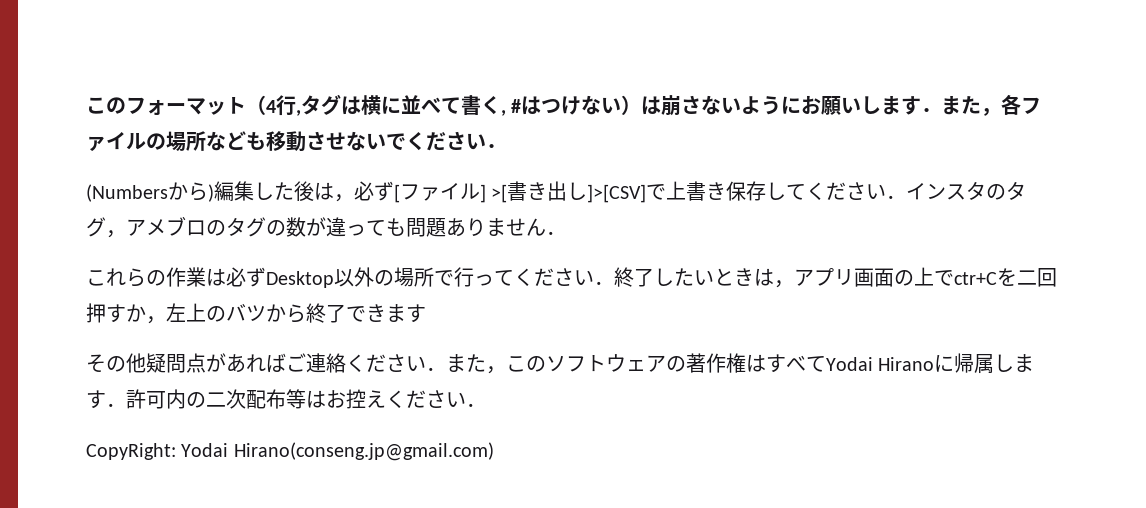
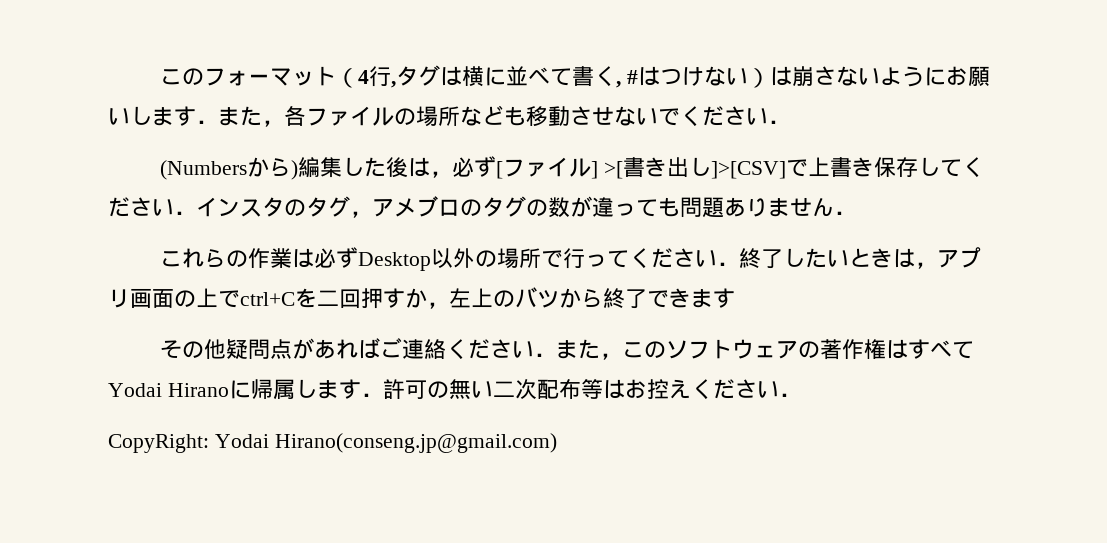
- これらの作業は必ずDesktop以外の場所で行ってください．終了したいときは，アプリ画面の上でctr+Cを二回押すか，左上のバツから終了できます
+ これらの作業は必ずDesktop以外の場所で行ってください．終了したいときは，アプリ画面の上でctrl+Cを二回押すか，左上のバツから終了できます
- その他疑問点があればご連絡ください．また，このソフトウェアの著作権はすべてYodai Hiranoに帰属します．許可内の二次配布等はお控えください．
+ その他疑問点があればご連絡ください．また，このソフトウェアの著作権はすべてYodai Hiranoに帰属します．許可の無い二次配布等はお控えください．

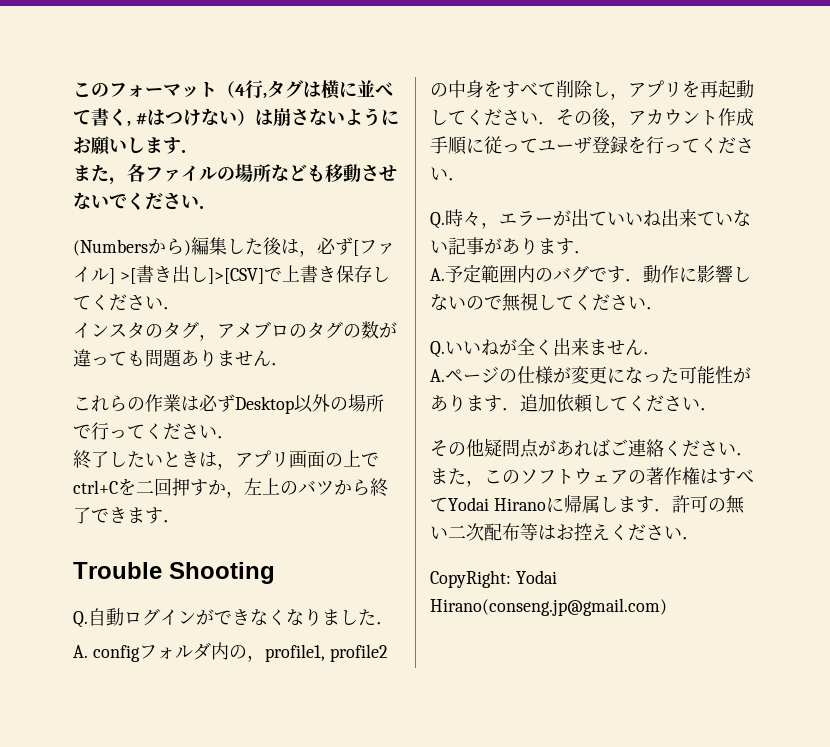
- このフォーマット（4行,タグは横に並べて書く, #はつけない）は崩さないようにお願いします．また，各ファイルの場所なども移動させないでください．
+ このフォーマット（4行,タグは横に並べて書く, #はつけない）は崩さないようにお願いします．
+ また，各ファイルの場所なども移動させないでください．
- (Numbersから)編集した後は，必ず[ファイル] >[書き出し]>[CSV]で上書き保存してください．インスタのタグ，アメブロのタグの数が違っても問題ありません．
+ (Numbersから)編集した後は，必ず[ファイル] >[書き出し]>[CSV]で上書き保存してください．
+ インスタのタグ，アメブロのタグの数が違っても問題ありません．
- これらの作業は必ずDesktop以外の場所で行ってください．終了したいときは，アプリ画面の上でctrl+Cを二回押すか，左上のバツから終了できます
+ これらの作業は必ずDesktop以外の場所で行ってください．
+ 終了したいときは，アプリ画面の上でctrl+Cを二回押すか，左上のバツから終了できます．
+ Trouble Shooting
+ Q.自動ログインができなくなりました．
+ A. configフォルダ内の，profile1, profile2の中身をすべて削除し，アプリを再起動してください．その後，アカウント作成手順に従ってユーザ登録を行ってください．
+ Q.時々，エラーが出ていいね出来ていない記事があります．
+ A.予定範囲内のバグです．動作に影響しないので無視してください．
+ Q.いいねが全く出来ません．
+ A.ページの仕様が変更になった可能性があります．追加依頼してください．

